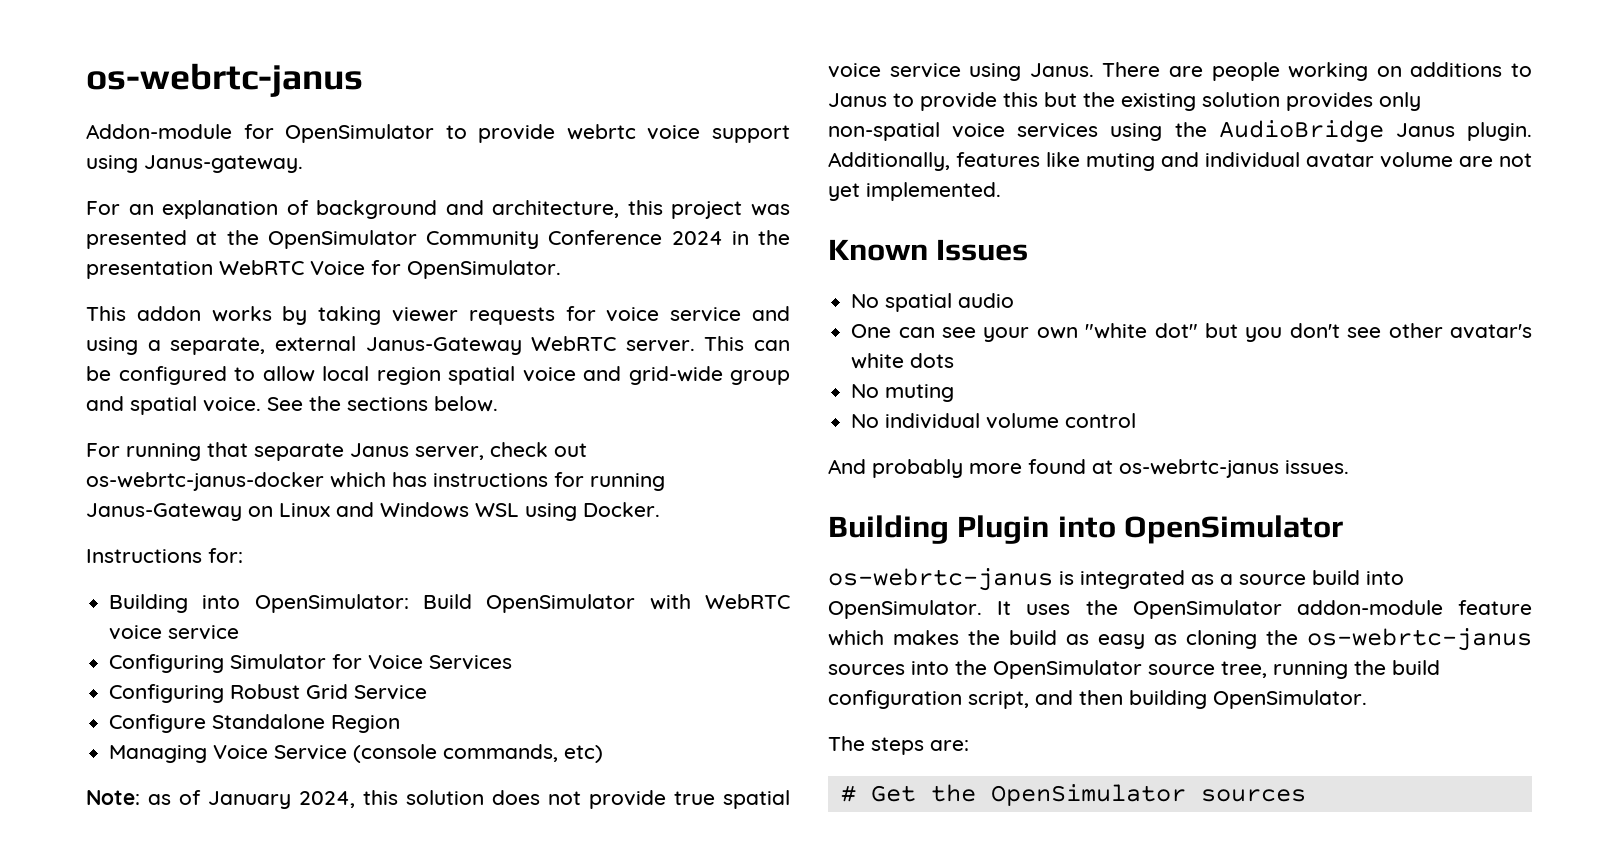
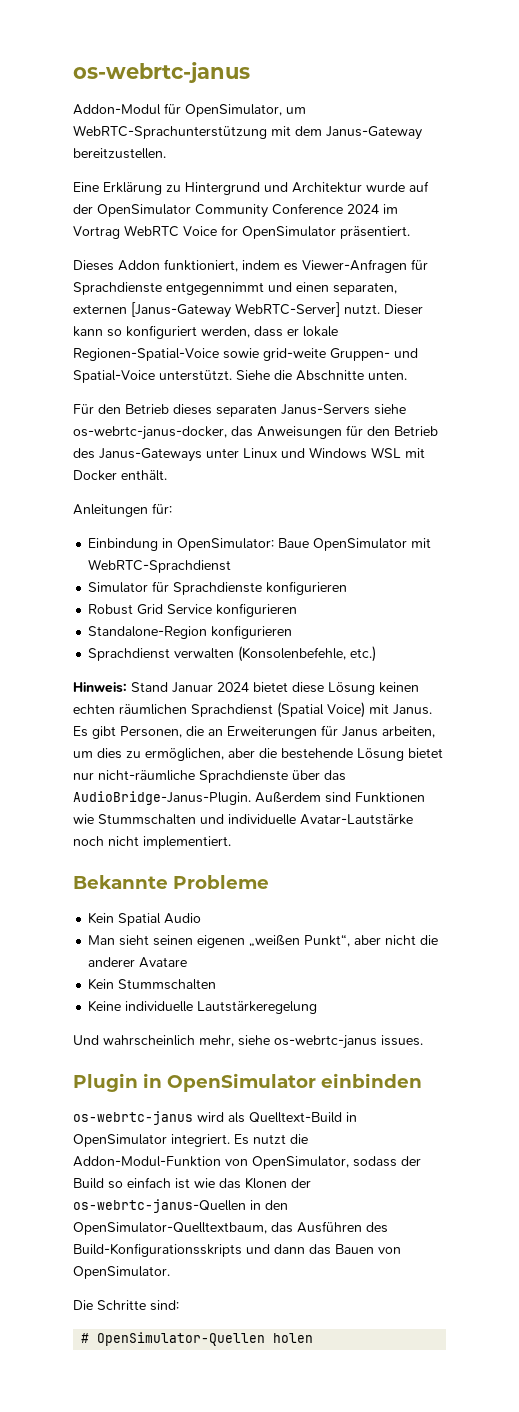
- Addon-module for OpenSimulator to provide webrtc voice support using Janus-gateway.
- For an explanation of background and architecture, this project was presented at the OpenSimulator Community Conference 2024 in the presentation WebRTC Voice for OpenSimulator.
- This addon works by taking viewer requests for voice service and using a separate, external Janus-Gateway WebRTC server. This can be configured to allow local region spatial voice and grid-wide group and spatial voice. See the sections below.
- For running that separate Janus server, check out os-webrtc-janus-docker which has instructions for running Janus-Gateway on Linux and Windows WSL using Docker.
- Instructions for:
- Building into OpenSimulator: Build OpenSimulator with WebRTC voice service
- Configuring Simulator for Voice Services
- Configuring Robust Grid Service
- Configure Standalone Region
- Managing Voice Service (console commands, etc)
- Note: as of January 2024, this solution does not provide true spatial voice service using Janus. There are people working on additions to Janus to provide this but the existing solution provides only non-spatial voice services using the AudioBridge Janus plugin. Additionally, features like muting and individual avatar volume are not yet implemented.
- Known Issues
- No spatial audio
- One can see your own "white dot" but you don't see other avatar's white dots
- No muting
- No individual volume control
- And probably more found at os-webrtc-janus issues.
+ Addon-Modul für OpenSimulator, um WebRTC-Sprachunterstützung mit dem Janus-Gateway bereitzustellen.
+ Eine Erklärung zu Hintergrund und Architektur wurde auf der OpenSimulator Community Conference 2024 im Vortrag WebRTC Voice for OpenSimulator präsentiert.
+ Dieses Addon funktioniert, indem es Viewer-Anfragen für Sprachdienste entgegennimmt und einen separaten, externen [Janus-Gateway WebRTC-Server] nutzt. Dieser kann so konfiguriert werden, dass er lokale Regionen-Spatial-Voice sowie grid-weite Gruppen- und Spatial-Voice unterstützt. Siehe die Abschnitte unten.
+ Für den Betrieb dieses separaten Janus-Servers siehe os-webrtc-janus-docker, das Anweisungen für den Betrieb des Janus-Gateways unter Linux und Windows WSL mit Docker enthält.
+ Anleitungen für:
+ Einbindung in OpenSimulator: Baue OpenSimulator mit WebRTC-Sprachdienst
+ Simulator für Sprachdienste konfigurieren
+ Robust Grid Service konfigurieren
+ Standalone-Region konfigurieren
+ Sprachdienst verwalten (Konsolenbefehle, etc.)
+ Hinweis: Stand Januar 2024 bietet diese Lösung keinen echten räumlichen Sprachdienst (Spatial Voice) mit Janus. Es gibt Personen, die an Erweiterungen für Janus arbeiten, um dies zu ermöglichen, aber die bestehende Lösung bietet nur nicht-räumliche Sprachdienste über das AudioBridge-Janus-Plugin. Außerdem sind Funktionen wie Stummschalten und individuelle Avatar-Lautstärke noch nicht implementiert.
+ Bekannte Probleme
+ Kein Spatial Audio
+ Man sieht seinen eigenen „weißen Punkt“, aber nicht die anderer Avatare
+ Kein Stummschalten
+ Keine individuelle Lautstärkeregelung
+ Und wahrscheinlich mehr, siehe os-webrtc-janus issues.
- Building Plugin into OpenSimulator
- os-webrtc-janus is integrated as a source build into OpenSimulator. It uses the OpenSimulator addon-module feature which makes the build as easy as cloning the os-webrtc-janus sources into the OpenSimulator source tree, running the build configuration script, and then building OpenSimulator.
- The steps are:
- # Get the OpenSimulator sources
+ Plugin in OpenSimulator einbinden
+ os-webrtc-janus wird als Quelltext-Build in OpenSimulator integriert. Es nutzt die Addon-Modul-Funktion von OpenSimulator, sodass der Build so einfach ist wie das Klonen der os-webrtc-janus-Quellen in den OpenSimulator-Quelltextbaum, das Ausführen des Build-Konfigurationsskripts und dann das Bauen von OpenSimulator.
+ Die Schritte sind:
+ # OpenSimulator-Quellen holen

